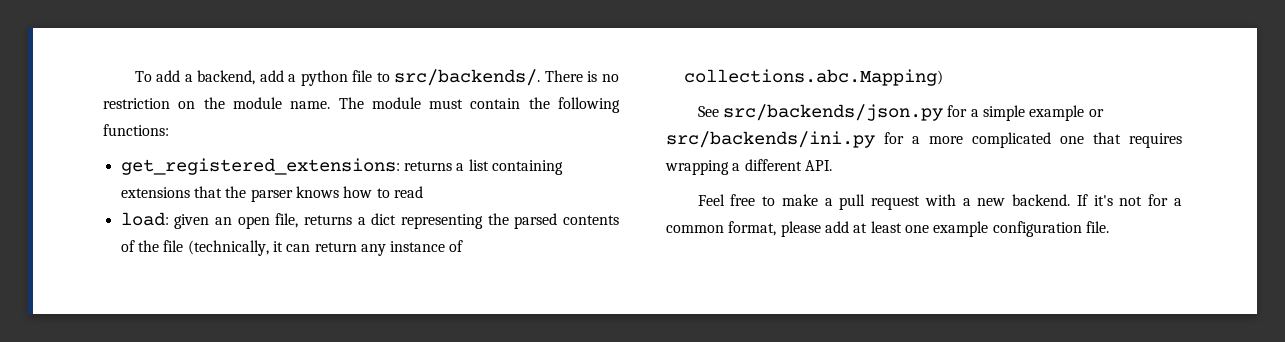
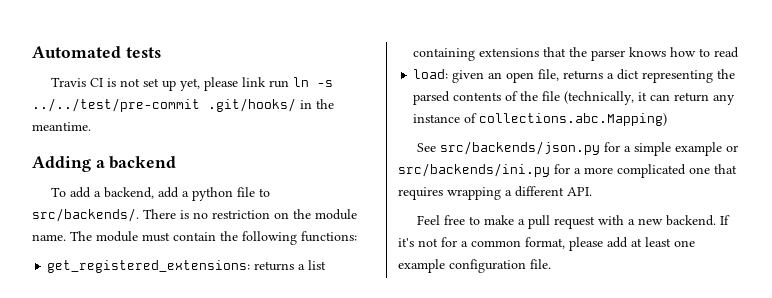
+ Automated tests
+ Travis CI is not set up yet, please link run ln -s ../../test/pre-commit .git/hooks/ in the meantime.
+ Adding a backend

